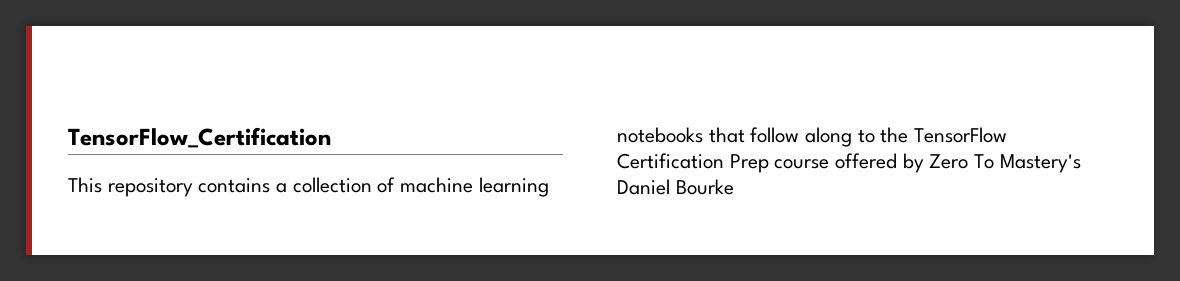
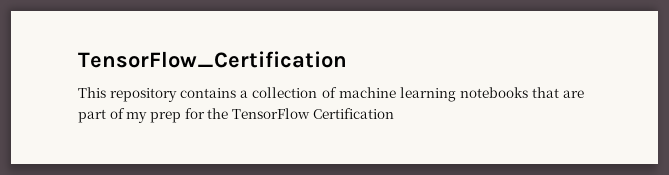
- This repository contains a collection of machine learning notebooks that follow along to the TensorFlow Certification Prep course offered by Zero To Mastery's Daniel Bourke
+ This repository contains a collection of machine learning notebooks that are part of my prep for the TensorFlow Certification

